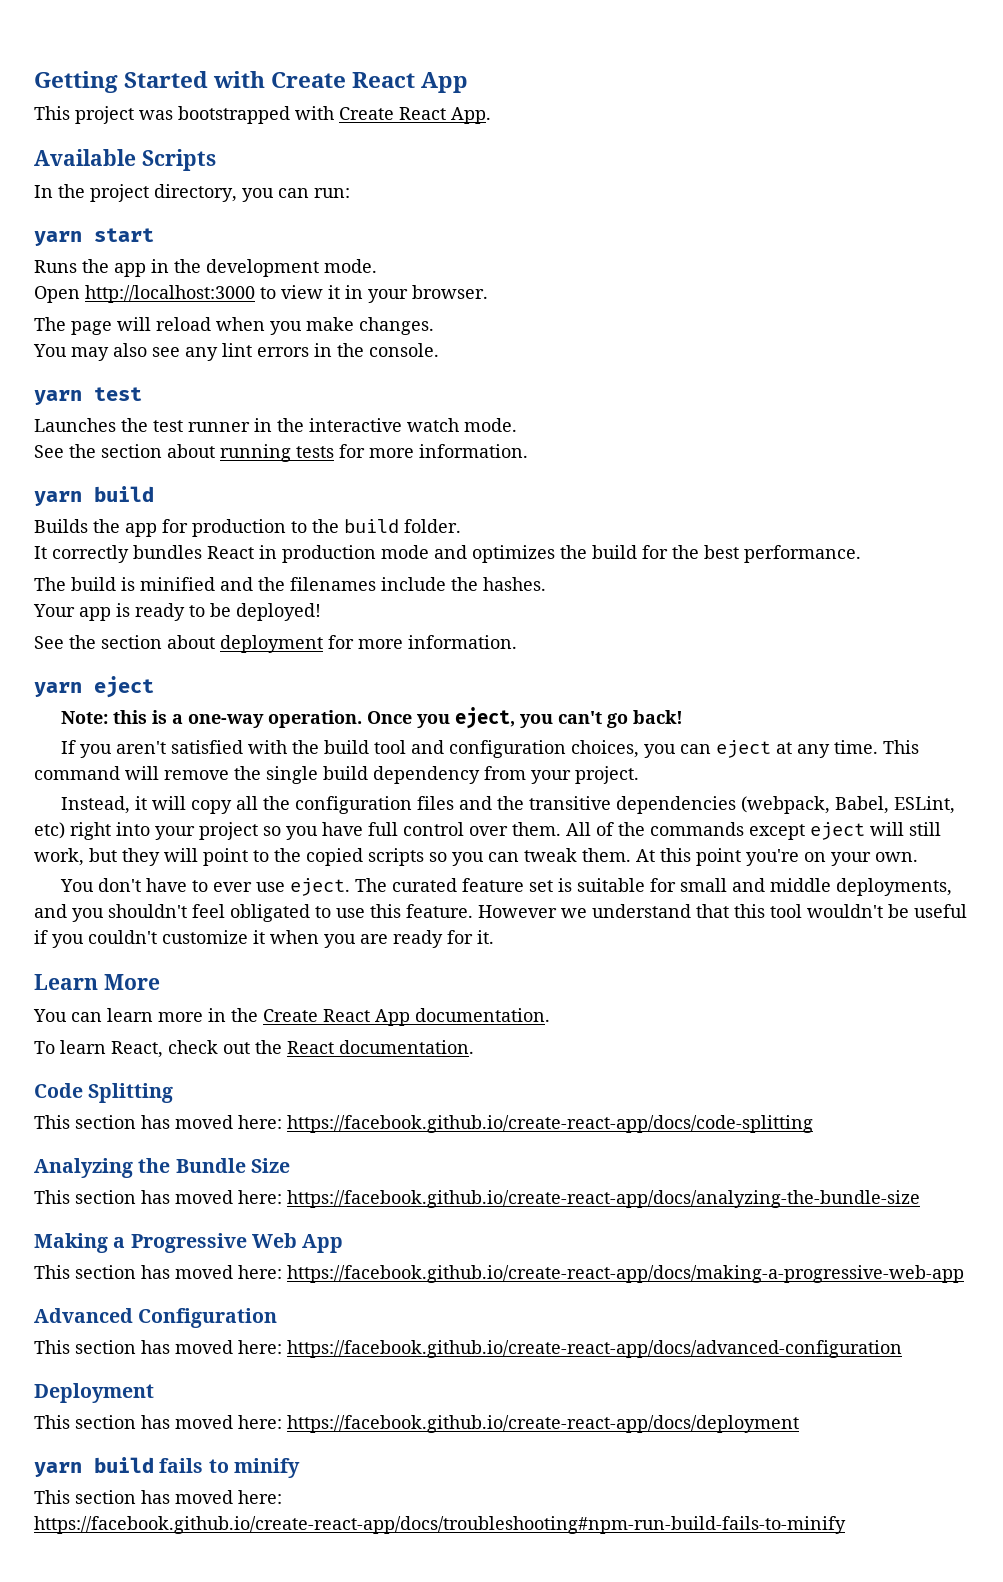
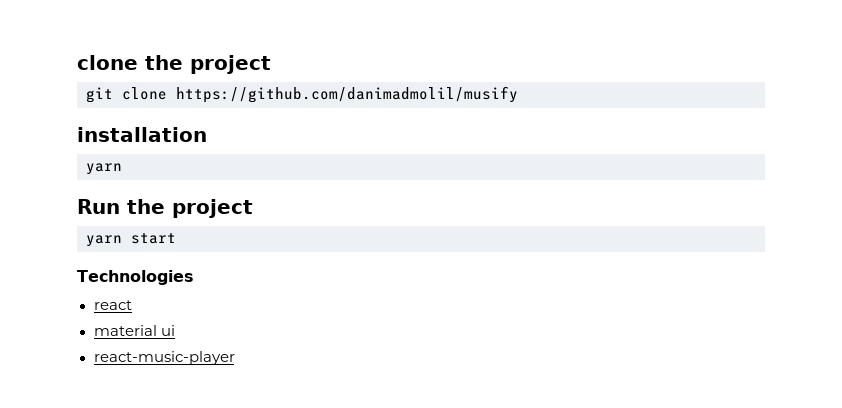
- Getting Started with Create React App
- This project was bootstrapped with Create React App.
- Available Scripts
- In the project directory, you can run:
+ clone the project
+ git clone https://github.com/danimadmolil/musify
+ installation
+ yarn
+ Run the project
  yarn start
- Runs the app in the development mode.
- Open http://localhost:3000 to view it in your browser.
- The page will reload when you make changes.
- You may also see any lint errors in the console.
- yarn test
- Launches the test runner in the interactive watch mode.
- See the section about running tests for more information.
- yarn build
- Builds the app for production to the build folder.
- It correctly bundles React in production mode and optimizes the build for the best performance.
- The build is minified and the filenames include the hashes.
- Your app is ready to be deployed!
- See the section about deployment for more information.
- yarn eject
- Note: this is a one-way operation. Once you eject, you can't go back!
- If you aren't satisfied with the build tool and configuration choices, you can eject at any time. This command will remove the single build dependency from your project.
- Instead, it will copy all the configuration files and the transitive dependencies (webpack, Babel, ESLint, etc) right into your project so you have full control over them. All of the commands except eject will still work, but they will point to the copied scripts so you can tweak them. At this point you're on your own.
- You don't have to ever use eject. The curated feature set is suitable for small and middle deployments, and you shouldn't feel obligated to use this feature. However we understand that this tool wouldn't be useful if you couldn't customize it when you are ready for it.
- Learn More
- You can learn more in the Create React App documentation.
- To learn React, check out the React documentation.
- Code Splitting
- This section has moved here: https://facebook.github.io/create-react-app/docs/code-splitting
- Analyzing the Bundle Size
- This section has moved here: https://facebook.github.io/create-react-app/docs/analyzing-the-bundle-size
- Making a Progressive Web App
- This section has moved here: https://facebook.github.io/create-react-app/docs/making-a-progressive-web-app
- Advanced Configuration
- This section has moved here: https://facebook.github.io/create-react-app/docs/advanced-configuration
- Deployment
- This section has moved here: https://facebook.github.io/create-react-app/docs/deployment
- yarn build fails to minify
- This section has moved here: https://facebook.github.io/create-react-app/docs/troubleshooting#npm-run-build-fails-to-minify
+ Technologies
+ react
+ material ui
+ react-music-player

